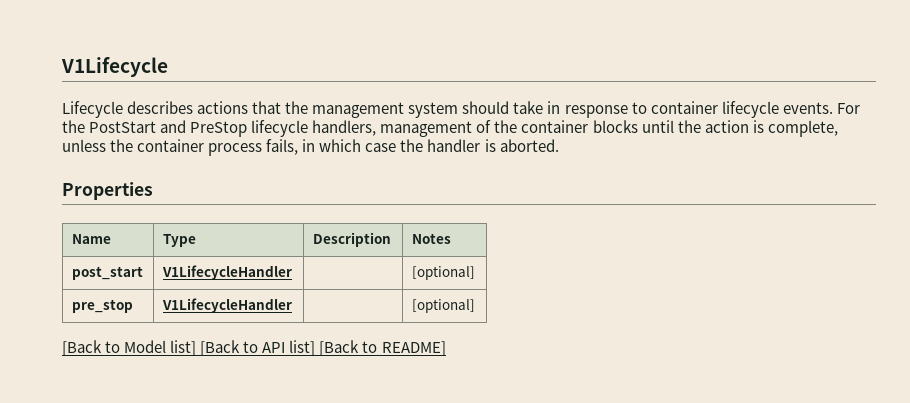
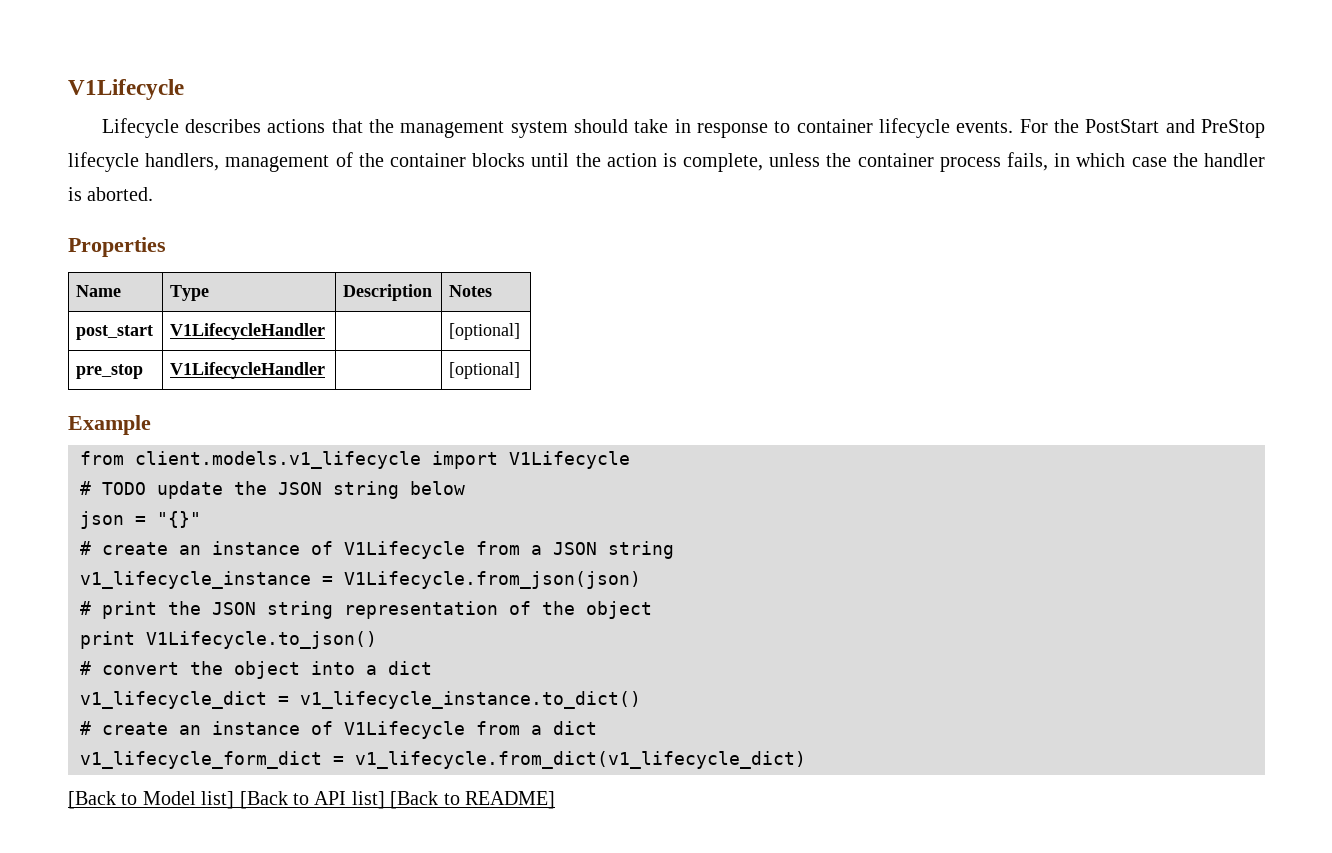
+ Example
+ from client.models.v1_lifecycle import V1Lifecycle
+ # TODO update the JSON string below
+ json = "{}"
+ # create an instance of V1Lifecycle from a JSON string
+ v1_lifecycle_instance = V1Lifecycle.from_json(json)
+ # print the JSON string representation of the object
+ print V1Lifecycle.to_json()
+ # convert the object into a dict
+ v1_lifecycle_dict = v1_lifecycle_instance.to_dict()
+ # create an instance of V1Lifecycle from a dict
+ v1_lifecycle_form_dict = v1_lifecycle.from_dict(v1_lifecycle_dict)

